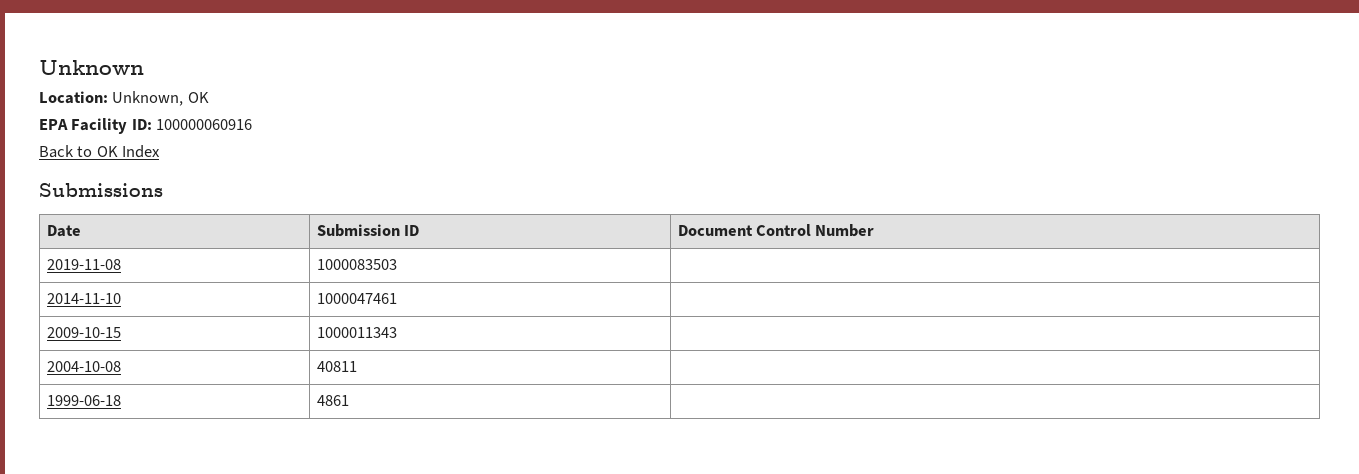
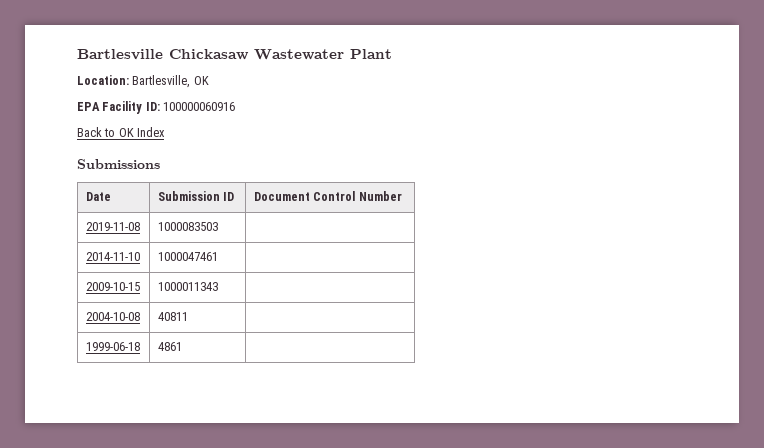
- Unknown
+ Bartlesville Chickasaw Wastewater Plant
- Location: Unknown, OK
+ Location: Bartlesville, OK

